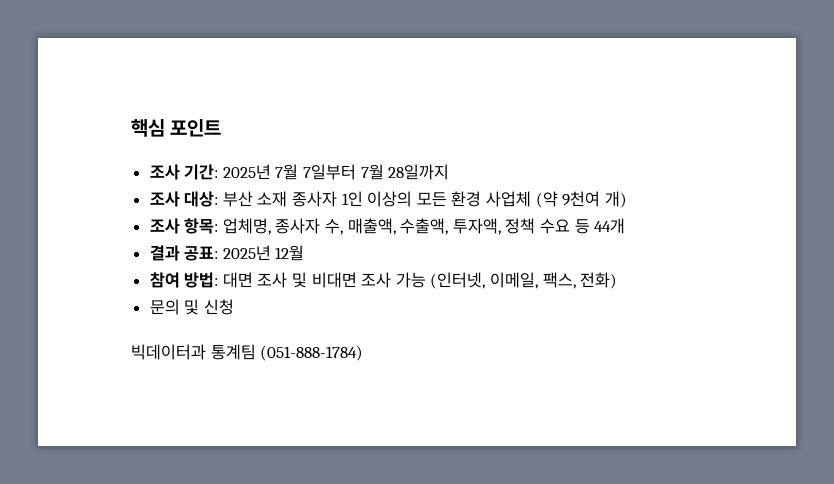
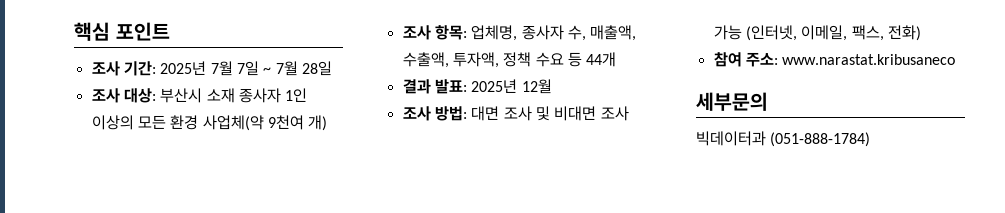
- 조사 기간: 2025년 7월 7일부터 7월 28일까지
+ 조사 기간: 2025년 7월 7일 ~ 7월 28일
- 조사 대상: 부산 소재 종사자 1인 이상의 모든 환경 사업체 (약 9천여 개)
+ 조사 대상: 부산시 소재 종사자 1인 이상의 모든 환경 사업체(약 9천여 개)
- 결과 공표: 2025년 12월
+ 결과 발표: 2025년 12월
- 참여 방법: 대면 조사 및 비대면 조사 가능 (인터넷, 이메일, 팩스, 전화)
+ 조사 방법: 대면 조사 및 비대면 조사 가능 (인터넷, 이메일, 팩스, 전화)
- 문의 및 신청
+ 참여 주소: www.narastat.kribusaneco
+ 세부문의
- 빅데이터과 통계팀 (051-888-1784)
+ 빅데이터과 (051-888-1784)

